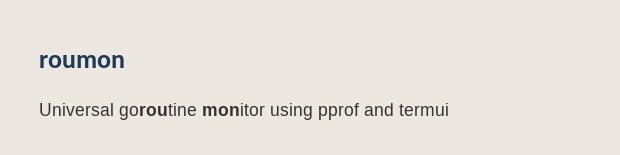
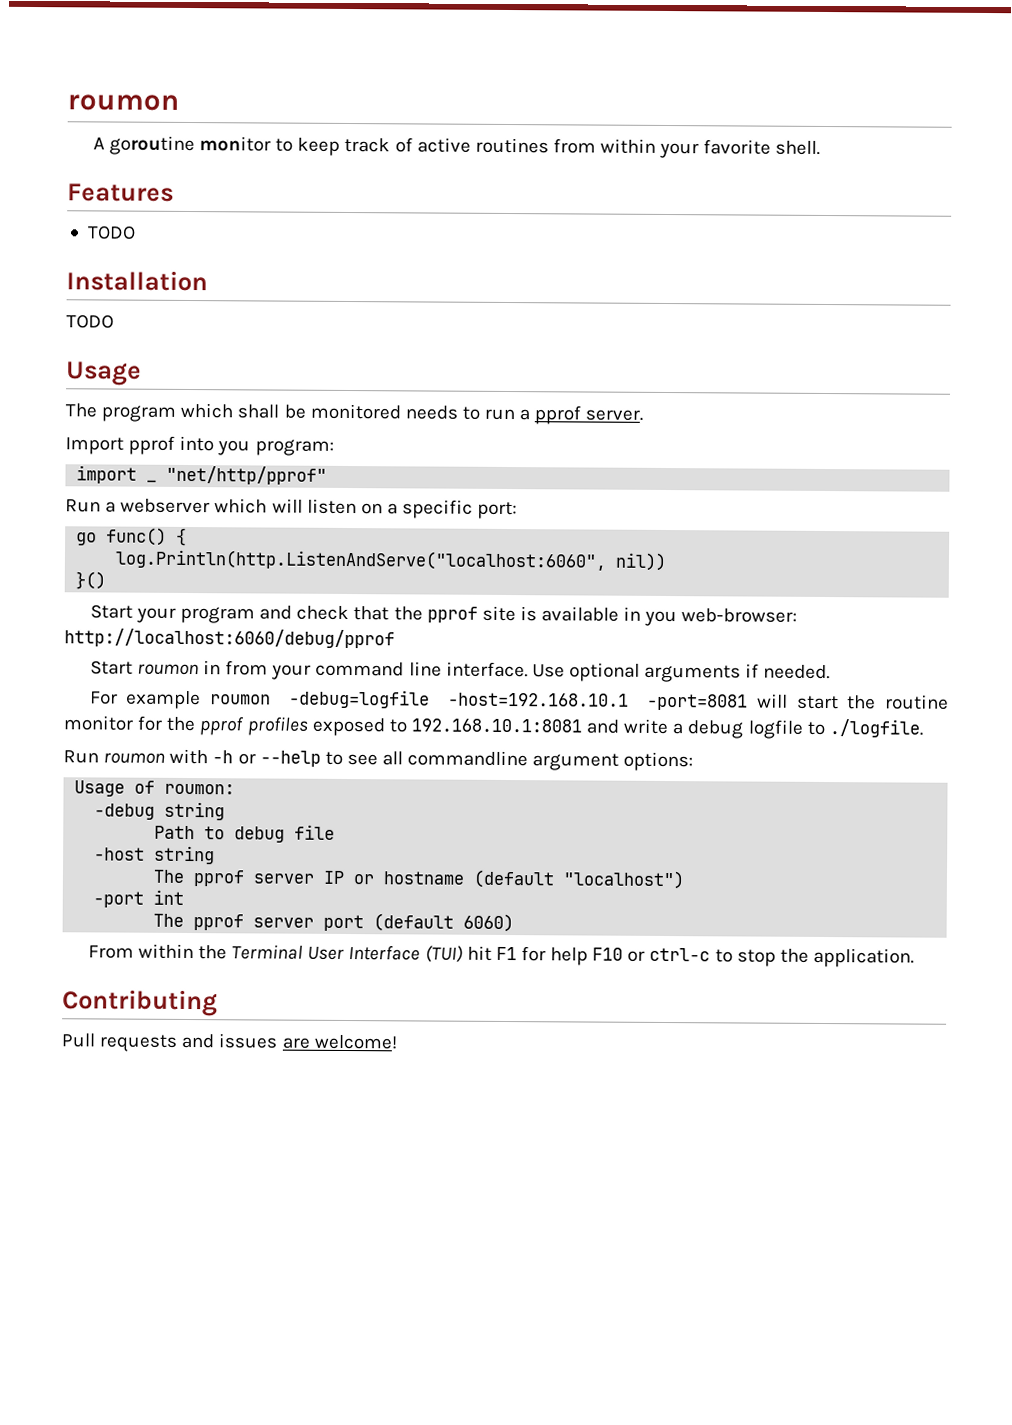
- Universal goroutine monitor using pprof and termui
+ A goroutine monitor to keep track of active routines from within your favorite shell.
+ Features
+ TODO
+ Installation
+ TODO
+ Usage
+ The program which shall be monitored needs to run a pprof server.
+ Import pprof into you program:
+ import _ "net/http/pprof"
+ Run a webserver which will listen on a specific port:
+ go func() {
+ log.Println(http.ListenAndServe("localhost:6060", nil))
+ }()
+ Start your program and check that the pprof site is available in you web-browser: http://localhost:6060/debug/pprof
+ Start roumon in from your command line interface. Use optional arguments if needed.
+ For example roumon -debug=logfile -host=192.168.10.1 -port=8081 will start the routine monitor for the pprof profiles exposed to 192.168.10.1:8081 and write a debug logfile to ./logfile.
+ Run roumon with -h or --help to see all commandline argument options:
+ Usage of roumon:
+ -debug string
+ Path to debug file
+ -host string
+ The pprof server IP or hostname (default "localhost")
+ -port int
+ The pprof server port (default 6060)
+ From within the Terminal User Interface (TUI) hit F1 for help F10 or ctrl-c to stop the application.
+ Contributing
+ Pull requests and issues are welcome!

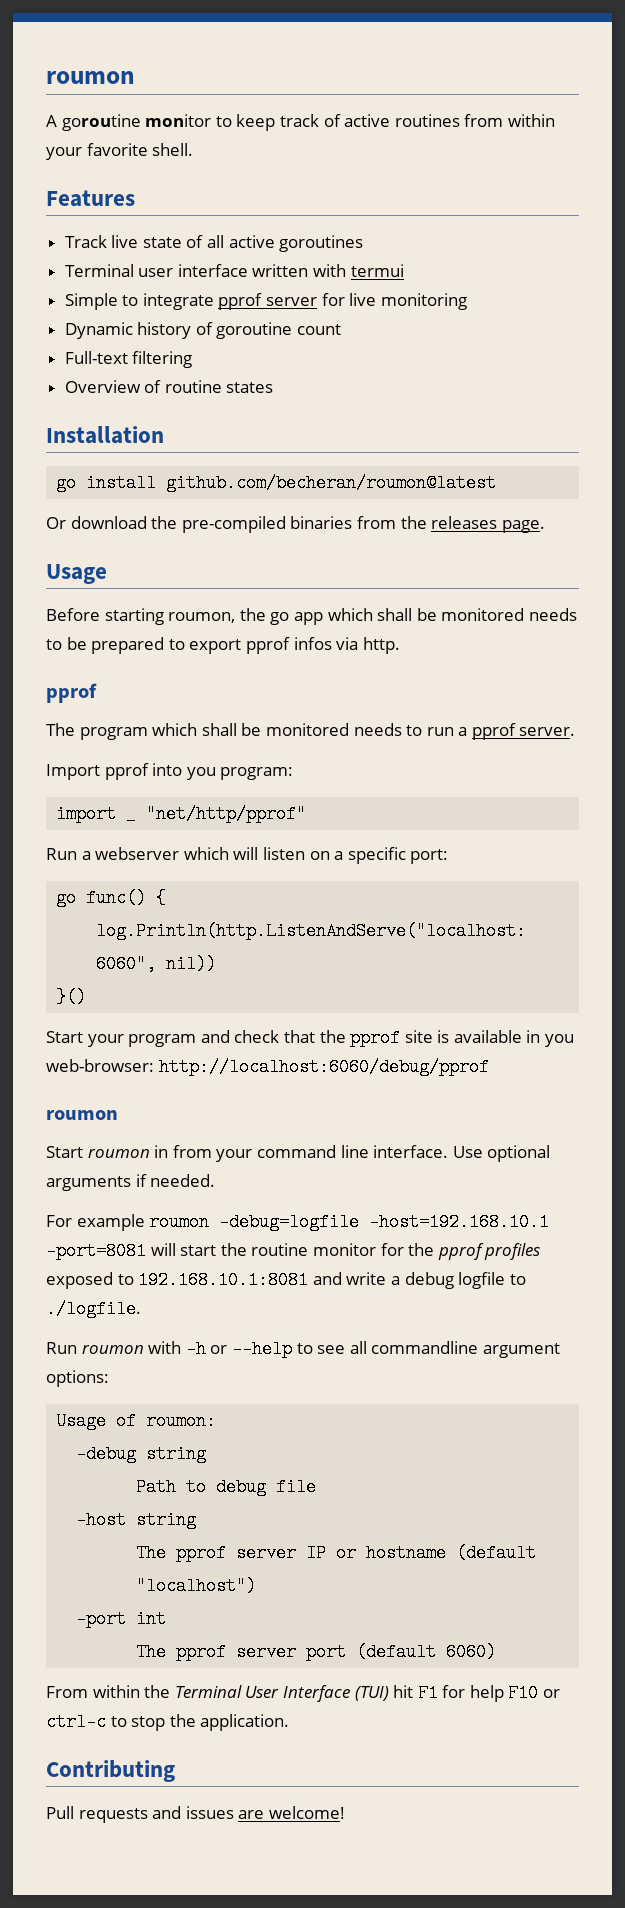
  Features
- TODO
+ Track live state of all active goroutines
+ Terminal user interface written with termui
+ Simple to integrate pprof server for live monitoring
+ Dynamic history of goroutine count
+ Full-text filtering
+ Overview of routine states
  Installation
- TODO
+ go install github.com/becheran/roumon@latest
+ Or download the pre-compiled binaries from the releases page.
  Usage
+ Before starting roumon, the go app which shall be monitored needs to be prepared to export pprof infos via http.
+ pprof
  Start your program and check that the pprof site is available in you web-browser: http://localhost:6060/debug/pprof
+ roumon

